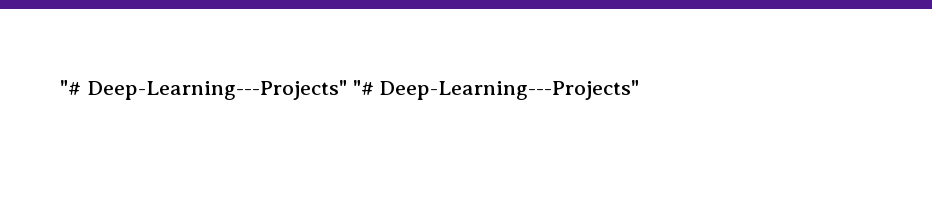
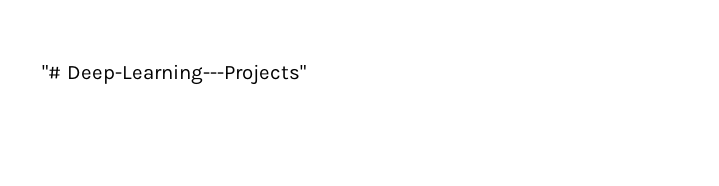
- "# Deep-Learning---Projects" "# Deep-Learning---Projects"
+ "# Deep-Learning---Projects"

